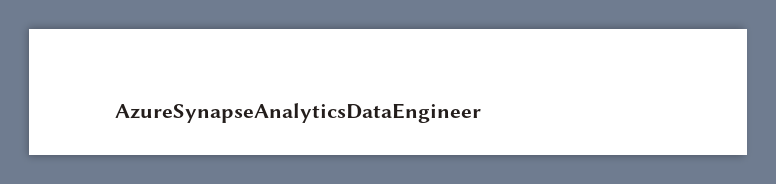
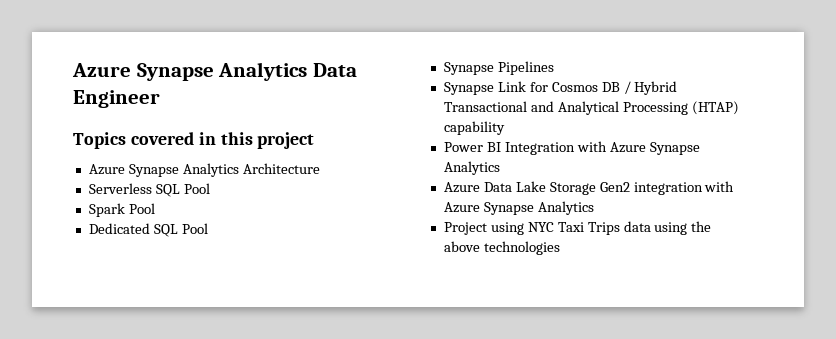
- AzureSynapseAnalyticsDataEngineer
+ Azure Synapse Analytics Data Engineer
+ Topics covered in this project
+ Azure Synapse Analytics Architecture
+ Serverless SQL Pool
+ Spark Pool
+ Dedicated SQL Pool
+ Synapse Pipelines
+ Synapse Link for Cosmos DB / Hybrid Transactional and Analytical Processing (HTAP) capability
+ Power BI Integration with Azure Synapse Analytics
+ Azure Data Lake Storage Gen2 integration with Azure Synapse Analytics
+ Project using NYC Taxi Trips data using the above technologies

